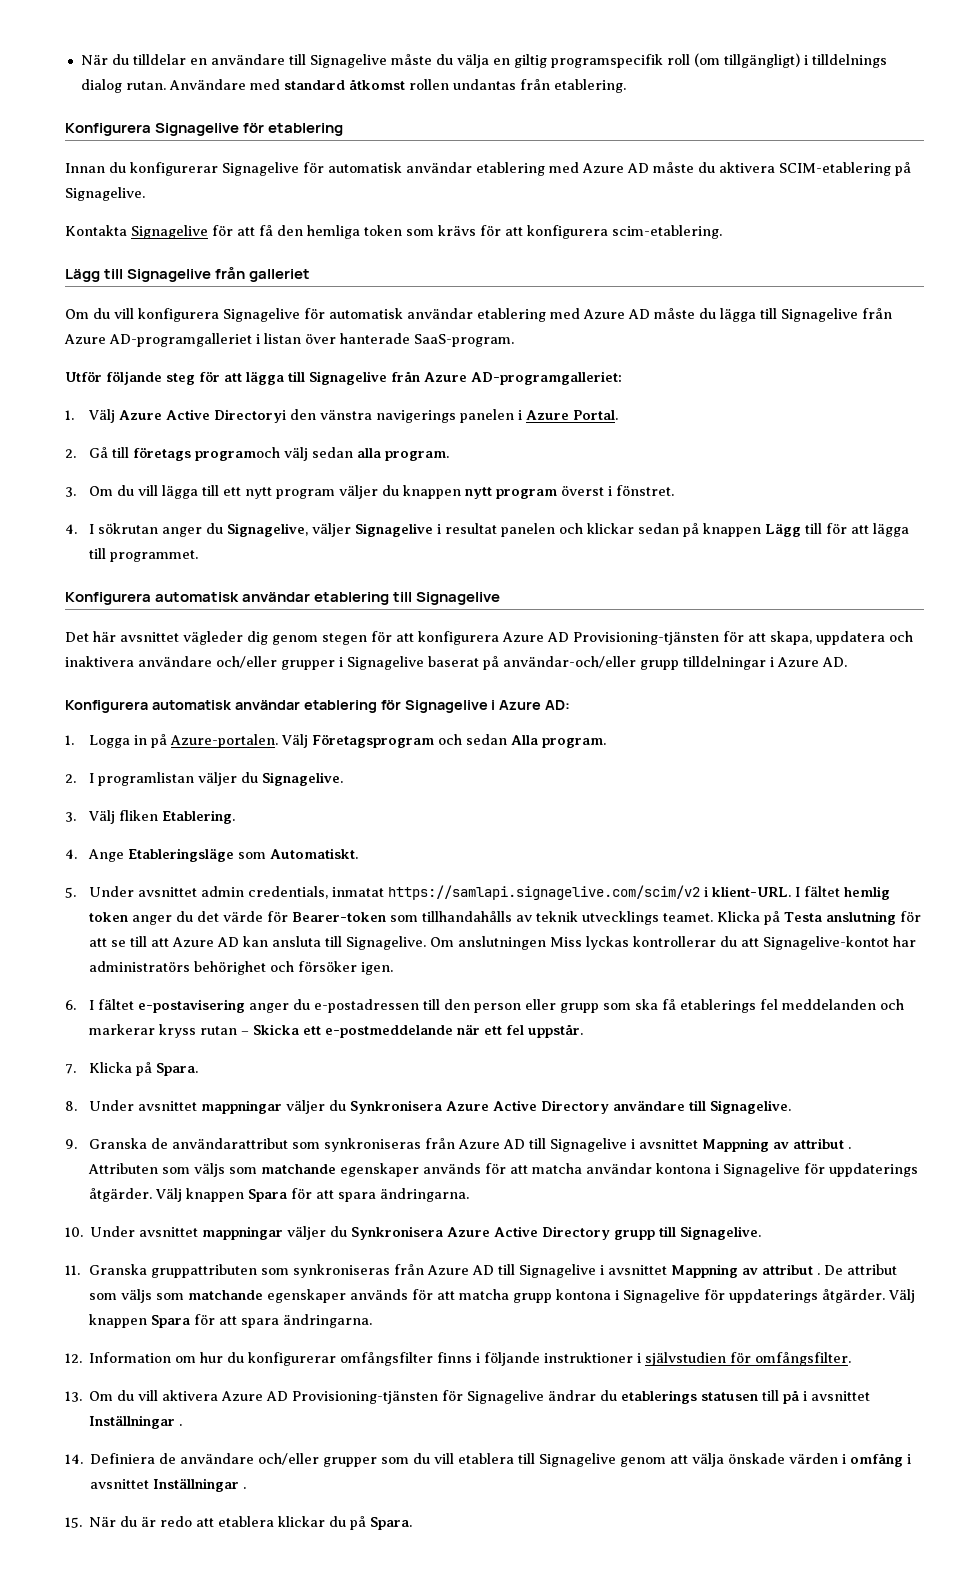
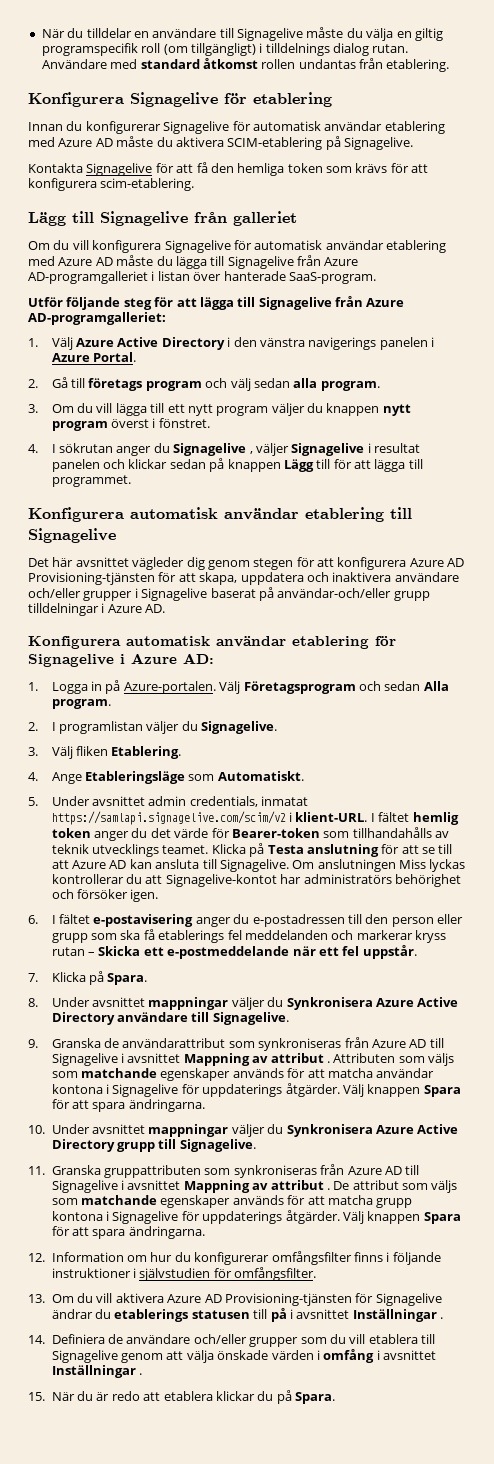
- 1. Välj Azure Active Directoryi den vänstra navigerings panelen i Azure Portal.
+ 1. Välj Azure Active Directory i den vänstra navigerings panelen i Azure Portal.
- 2. Gå till företags programoch välj sedan alla program.
+ 2. Gå till företags program och välj sedan alla program.
- 4. I sökrutan anger du Signagelive, väljer Signagelive i resultat panelen och klickar sedan på knappen Lägg till för att lägga till programmet.
+ 4. I sökrutan anger du Signagelive , väljer Signagelive i resultat panelen och klickar sedan på knappen Lägg till för att lägga till programmet.

